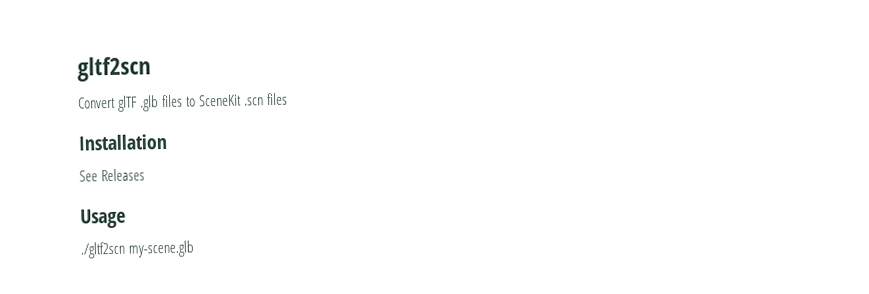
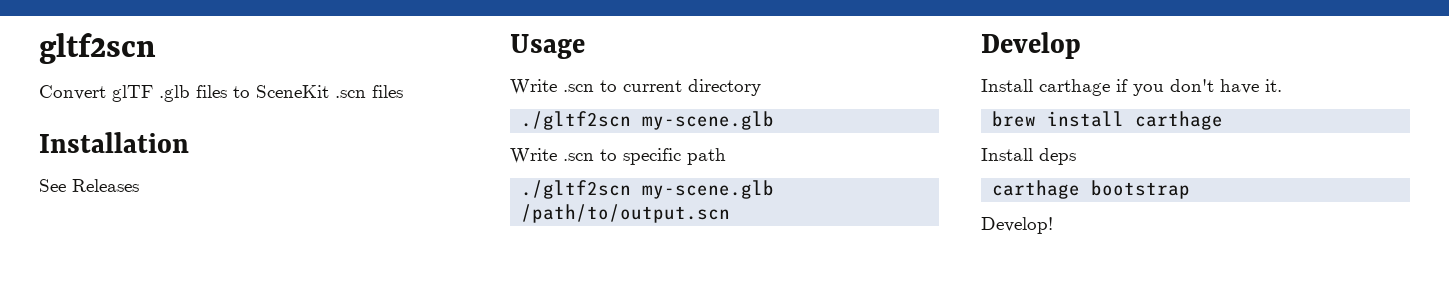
+ Write .scn to current directory
  ./gltf2scn my-scene.glb
+ Write .scn to specific path
+ ./gltf2scn my-scene.glb /path/to/output.scn
+ Develop
+ Install carthage if you don't have it.
+ brew install carthage
+ Install deps
+ carthage bootstrap
+ Develop!

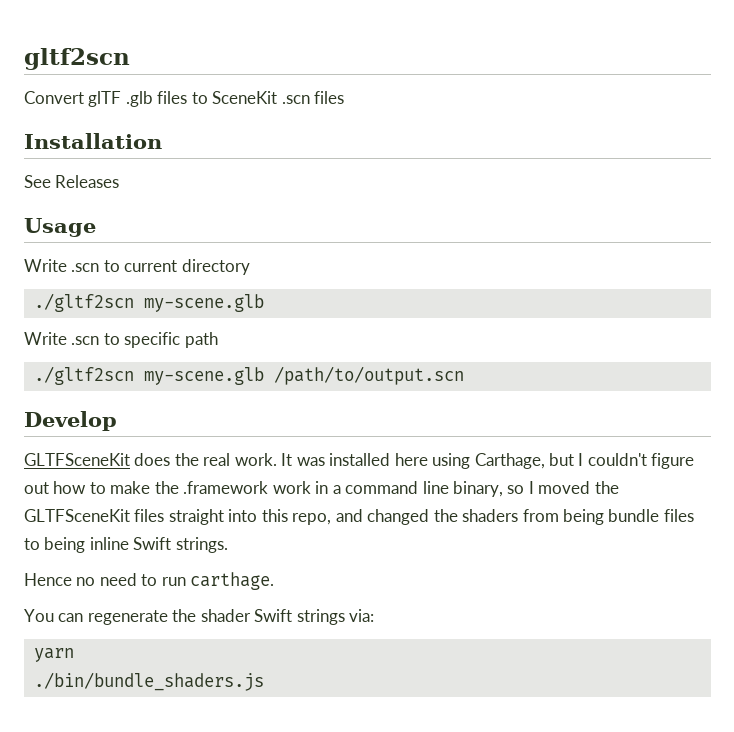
- Install carthage if you don't have it.
- brew install carthage
- Install deps
- carthage bootstrap
- Develop!
+ GLTFSceneKit does the real work. It was installed here using Carthage, but I couldn't figure out how to make the .framework work in a command line binary, so I moved the GLTFSceneKit files straight into this repo, and changed the shaders from being bundle files to being inline Swift strings.
+ Hence no need to run carthage.
+ You can regenerate the shader Swift strings via:
+ yarn
+ ./bin/bundle_shaders.js

